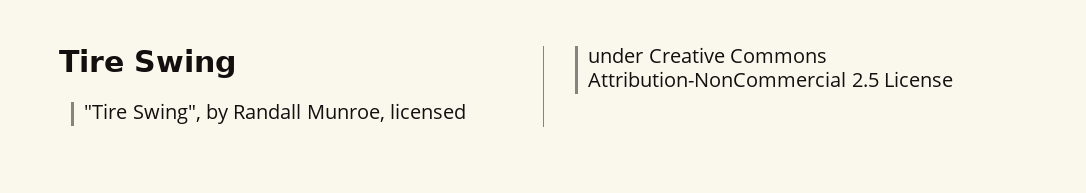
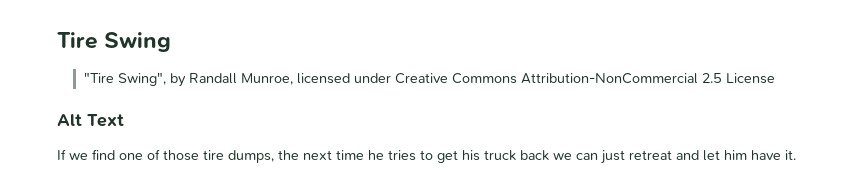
+ Alt Text
+ If we find one of those tire dumps, the next time he tries to get his truck back we can just retreat and let him have it.

